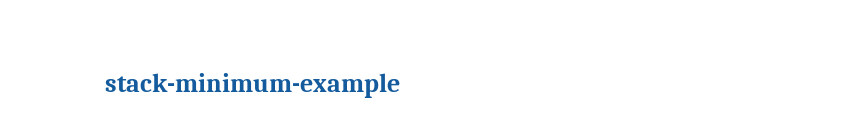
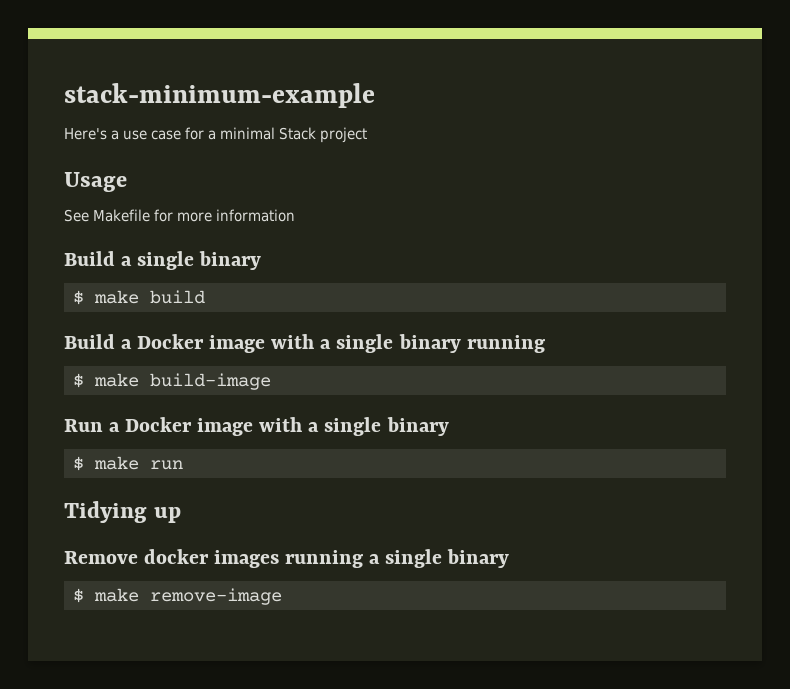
+ Here's a use case for a minimal Stack project
+ Usage
+ See Makefile for more information
+ Build a single binary
+ $ make build
+ Build a Docker image with a single binary running
+ $ make build-image
+ Run a Docker image with a single binary
+ $ make run
+ Tidying up
+ Remove docker images running a single binary
+ $ make remove-image

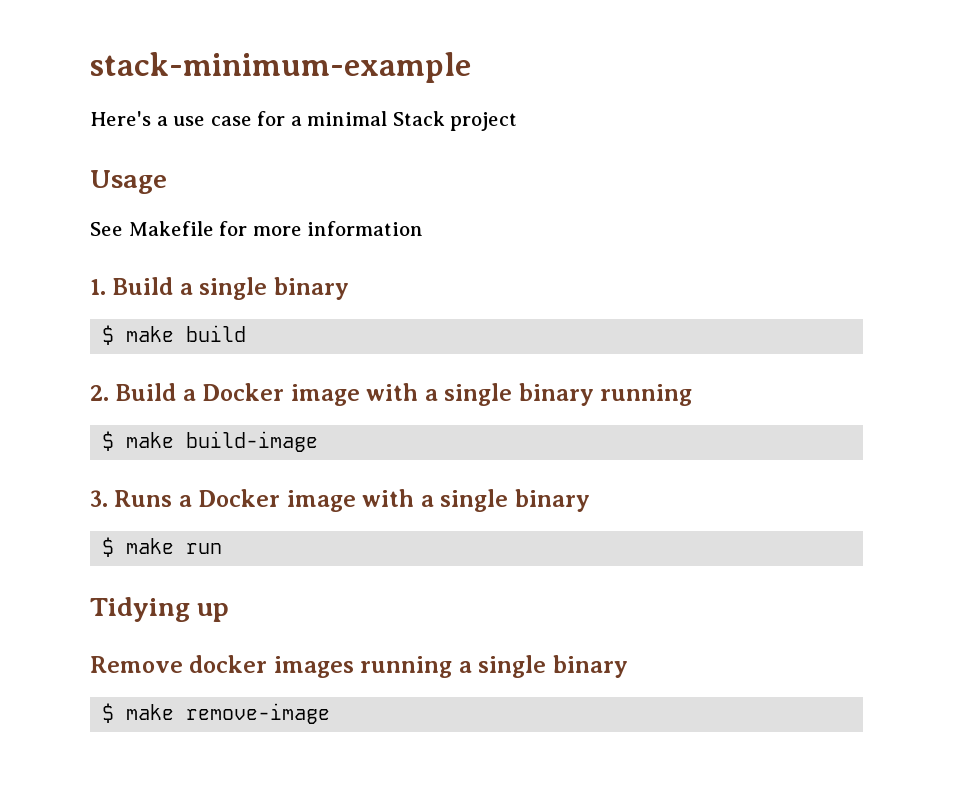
- Build a single binary
+ 1. Build a single binary
- Build a Docker image with a single binary running
+ 2. Build a Docker image with a single binary running
- Run a Docker image with a single binary
+ 3. Runs a Docker image with a single binary

